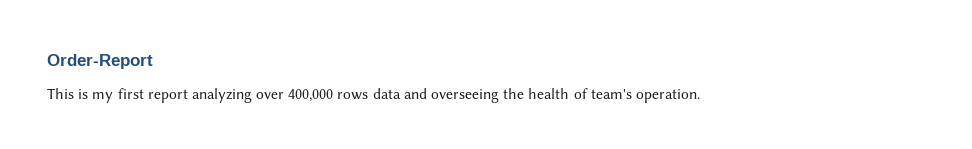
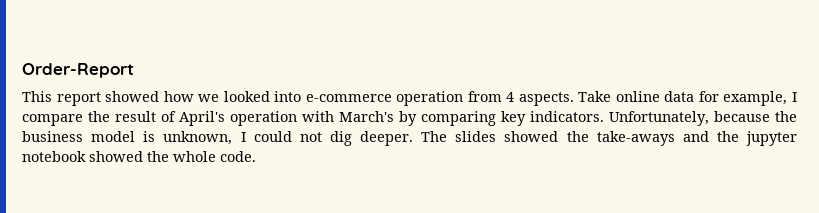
- This is my first report analyzing over 400,000 rows data and overseeing the health of team's operation.
+ This report showed how we looked into e-commerce operation from 4 aspects. Take online data for example, I compare the result of April's operation with March's by comparing key indicators. Unfortunately, because the business model is unknown, I could not dig deeper. The slides showed the take-aways and the jupyter notebook showed the whole code.

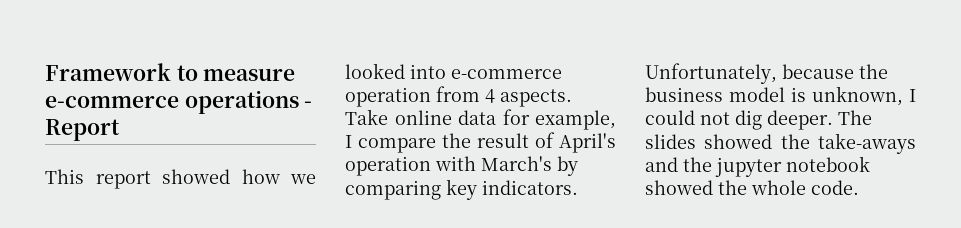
- Order-Report
+ Framework to measure e-commerce operations - Report

